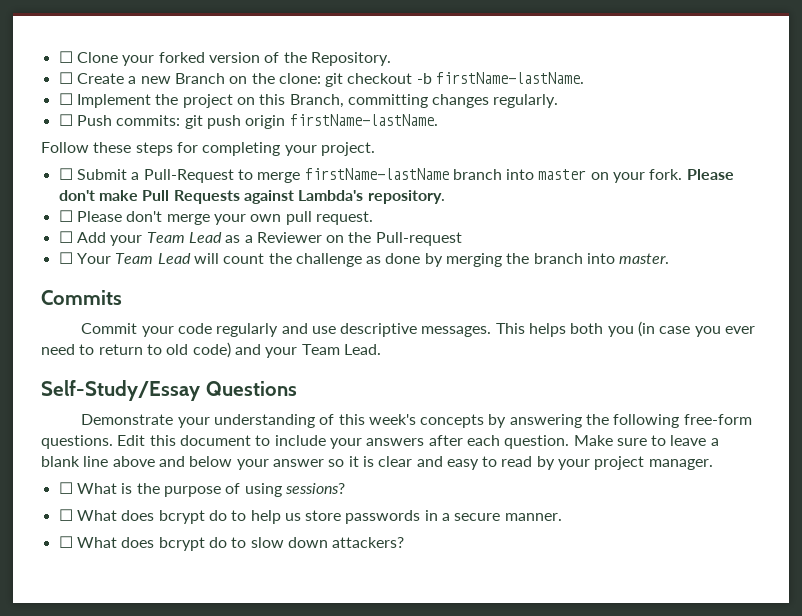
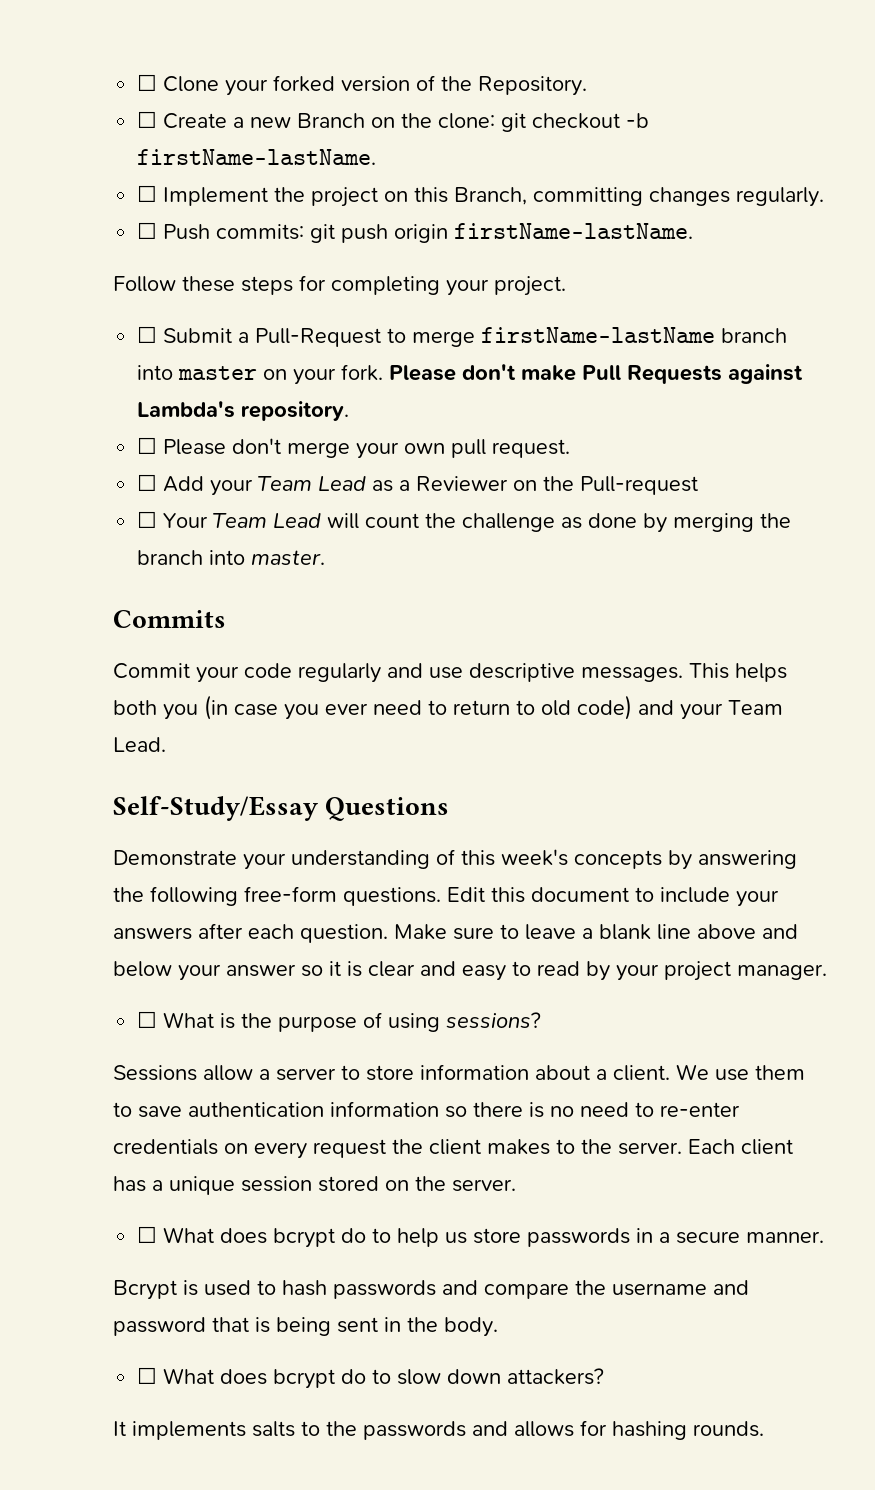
+ Sessions allow a server to store information about a client. We use them to save authentication information so there is no need to re-enter credentials on every request the client makes to the server. Each client has a unique session stored on the server.
+ Bcrypt is used to hash passwords and compare the username and password that is being sent in the body.
+ It implements salts to the passwords and allows for hashing rounds.

